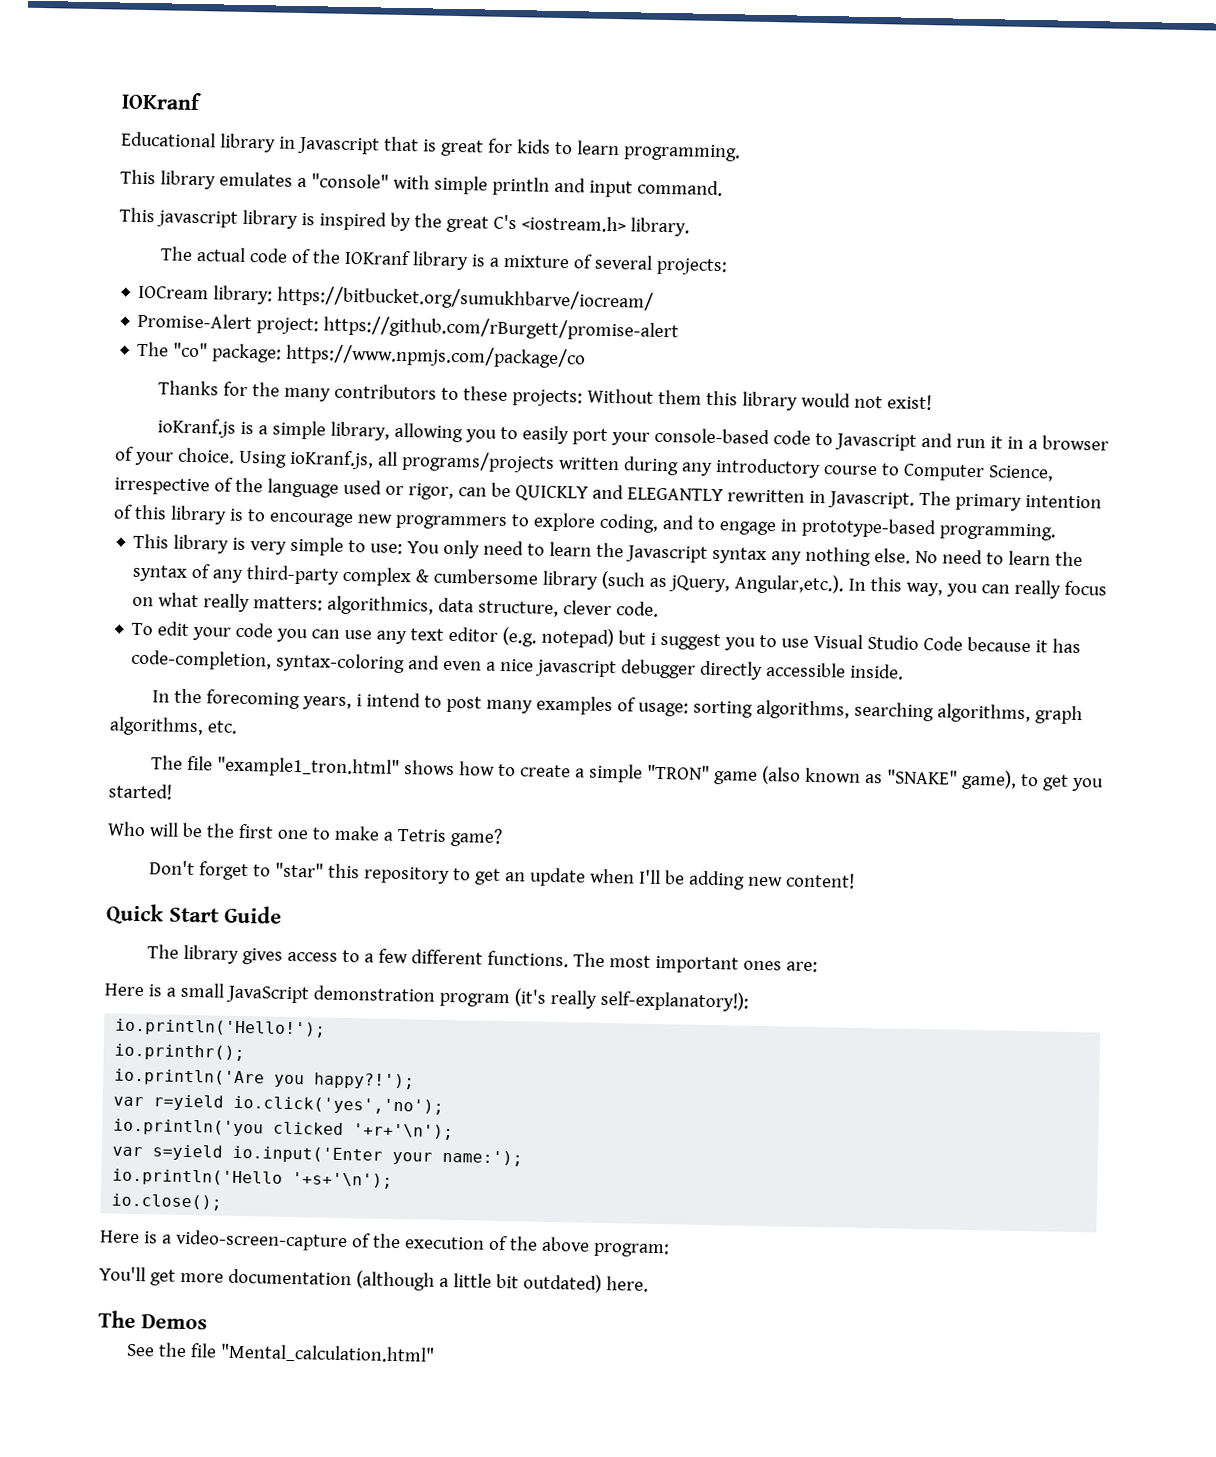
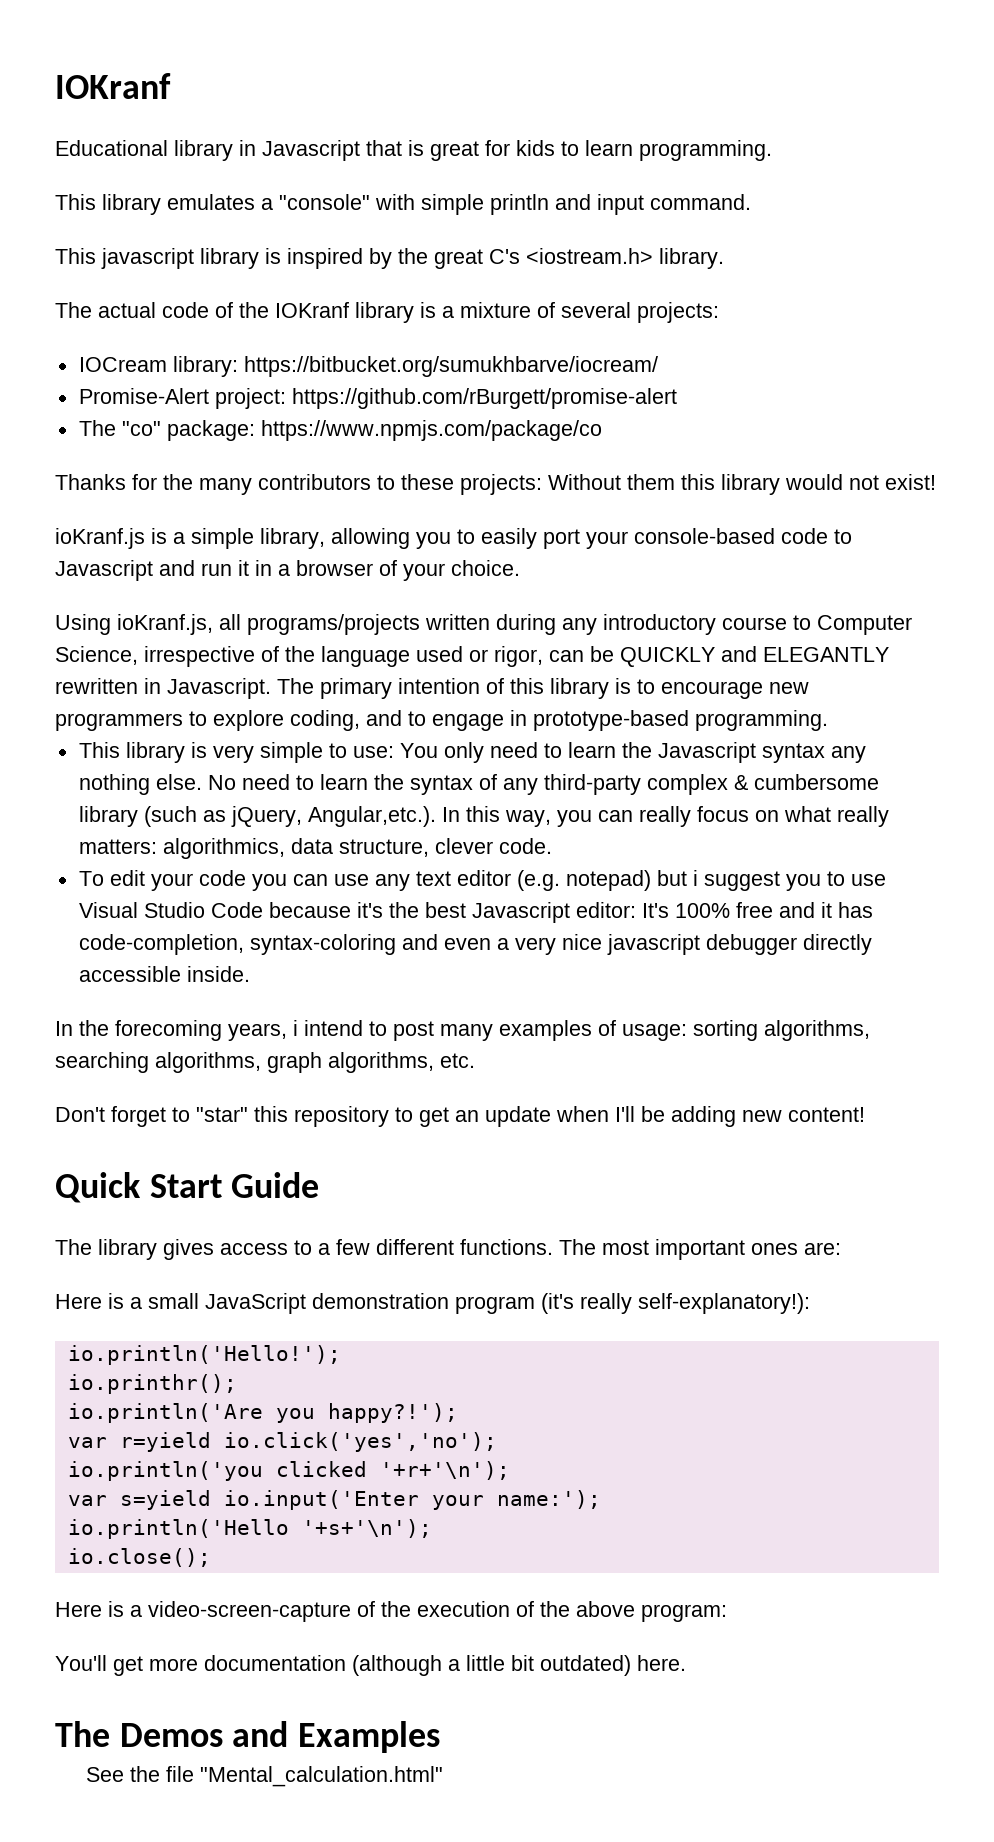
- ioKranf.js is a simple library, allowing you to easily port your console-based code to Javascript and run it in a browser of your choice. Using ioKranf.js, all programs/projects written during any introductory course to Computer Science, irrespective of the language used or rigor, can be QUICKLY and ELEGANTLY rewritten in Javascript.
+ ioKranf.js is a simple library, allowing you to easily port your console-based code to Javascript and run it in a browser of your choice.
+ Using ioKranf.js, all programs/projects written during any introductory course to Computer Science, irrespective of the language used or rigor, can be QUICKLY and ELEGANTLY rewritten in Javascript.
- To edit your code you can use any text editor (e.g. notepad) but i suggest you to use Visual Studio Code because it has code-completion, syntax-coloring and even a nice javascript debugger directly accessible inside.
+ To edit your code you can use any text editor (e.g. notepad) but i suggest you to use Visual Studio Code because it's the best Javascript editor: It's 100% free and it has code-completion, syntax-coloring and even a very nice javascript debugger directly accessible inside.
- The file "example1_tron.html" shows how to create a simple "TRON" game (also known as "SNAKE" game), to get you started!
- Who will be the first one to make a Tetris game?
- The Demos
+ The Demos and Examples

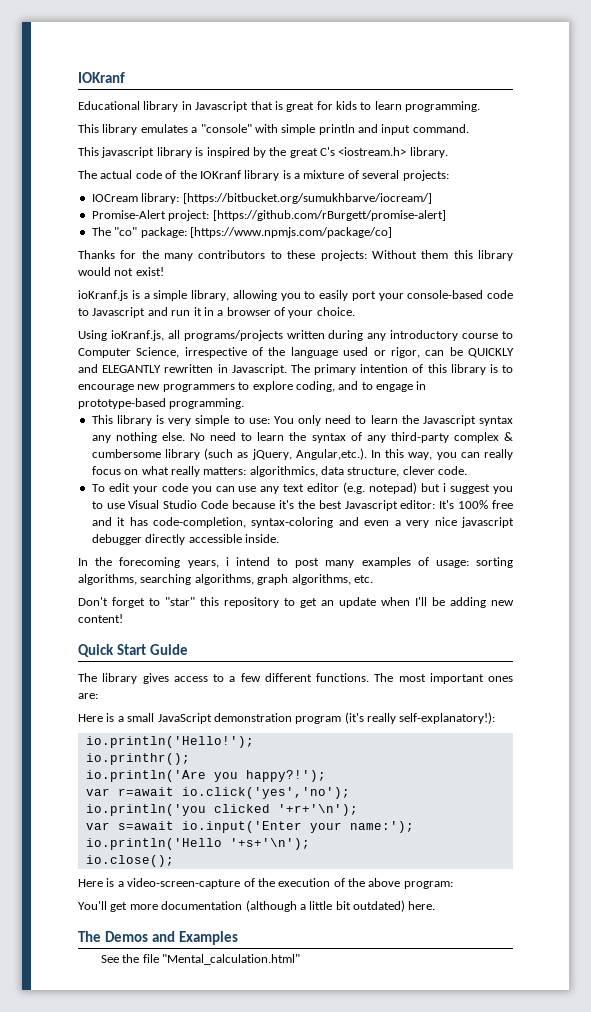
- IOCream library: https://bitbucket.org/sumukhbarve/iocream/
+ IOCream library: [https://bitbucket.org/sumukhbarve/iocream/]
- Promise-Alert project: https://github.com/rBurgett/promise-alert
+ Promise-Alert project: [https://github.com/rBurgett/promise-alert]
- The "co" package: https://www.npmjs.com/package/co
+ The "co" package: [https://www.npmjs.com/package/co]
- var r=yield io.click('yes','no');
+ var r=await io.click('yes','no');
- var s=yield io.input('Enter your name:');
+ var s=await io.input('Enter your name:');

